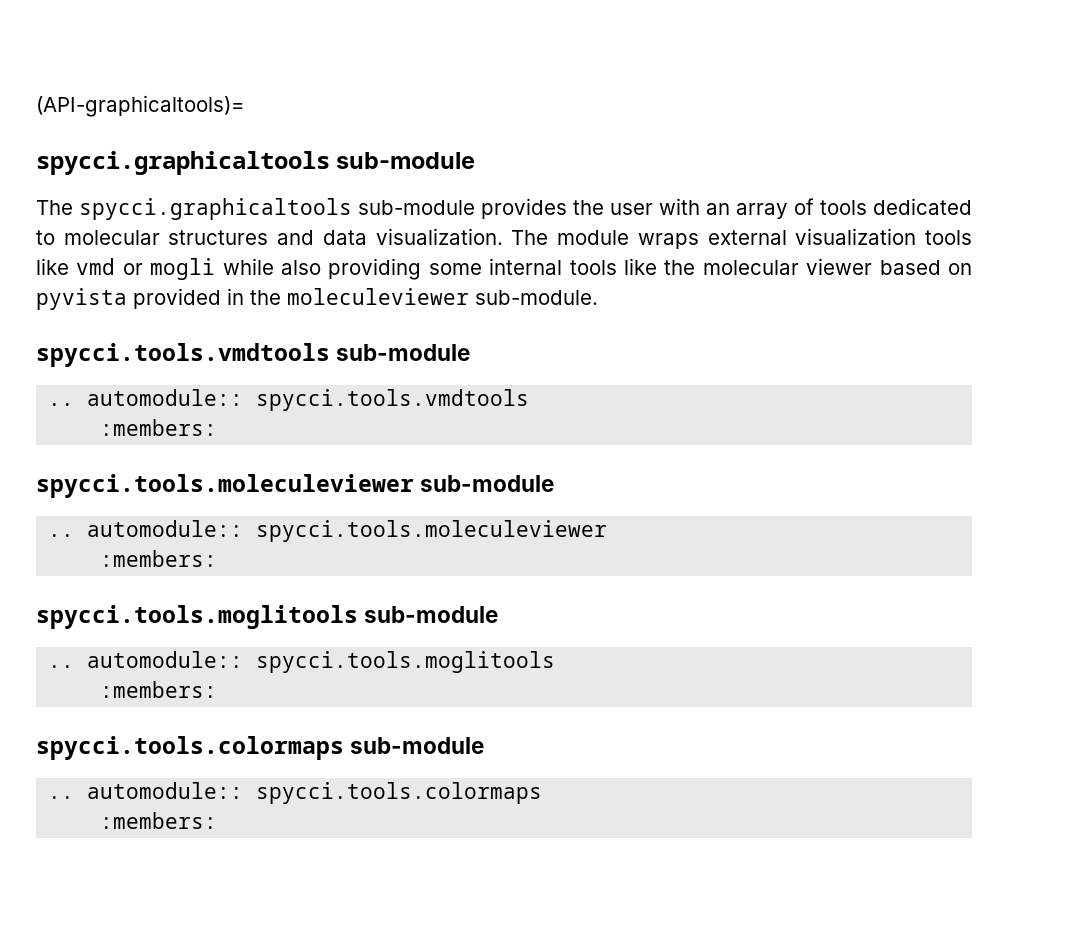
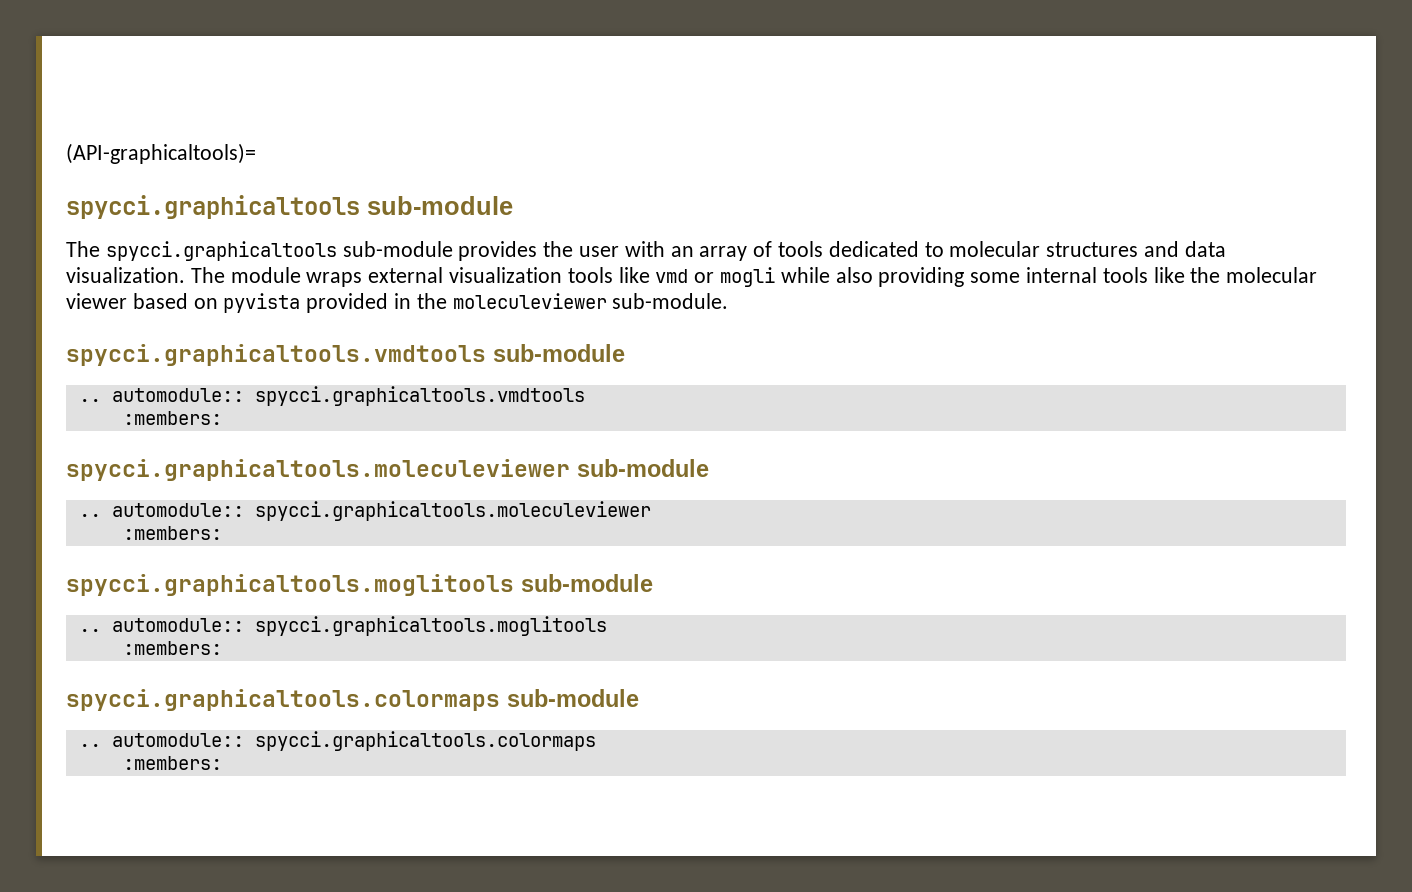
- spycci.tools.vmdtools sub-module
- .. automodule:: spycci.tools.vmdtools
+ spycci.graphicaltools.vmdtools sub-module
+ .. automodule:: spycci.graphicaltools.vmdtools
  :members:
- spycci.tools.moleculeviewer sub-module
- .. automodule:: spycci.tools.moleculeviewer
+ spycci.graphicaltools.moleculeviewer sub-module
+ .. automodule:: spycci.graphicaltools.moleculeviewer
  :members:
- spycci.tools.moglitools sub-module
- .. automodule:: spycci.tools.moglitools
+ spycci.graphicaltools.moglitools sub-module
+ .. automodule:: spycci.graphicaltools.moglitools
  :members:
- spycci.tools.colormaps sub-module
- .. automodule:: spycci.tools.colormaps
+ spycci.graphicaltools.colormaps sub-module
+ .. automodule:: spycci.graphicaltools.colormaps

